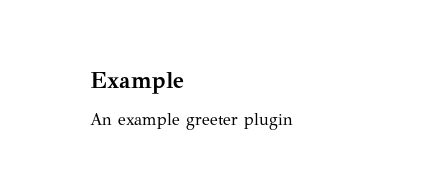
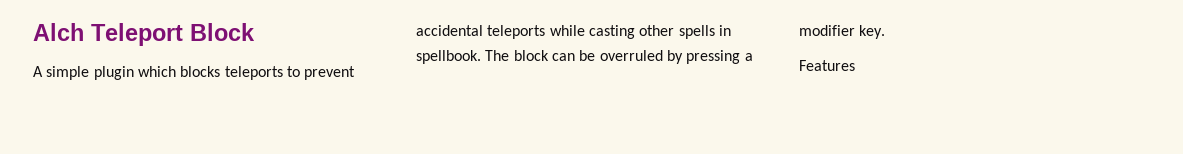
- Example
- An example greeter plugin
+ Alch Teleport Block
+ A simple plugin which blocks teleports to prevent accidental teleports while casting other spells in spellbook. The block can be overruled by pressing a modifier key.
+ Features

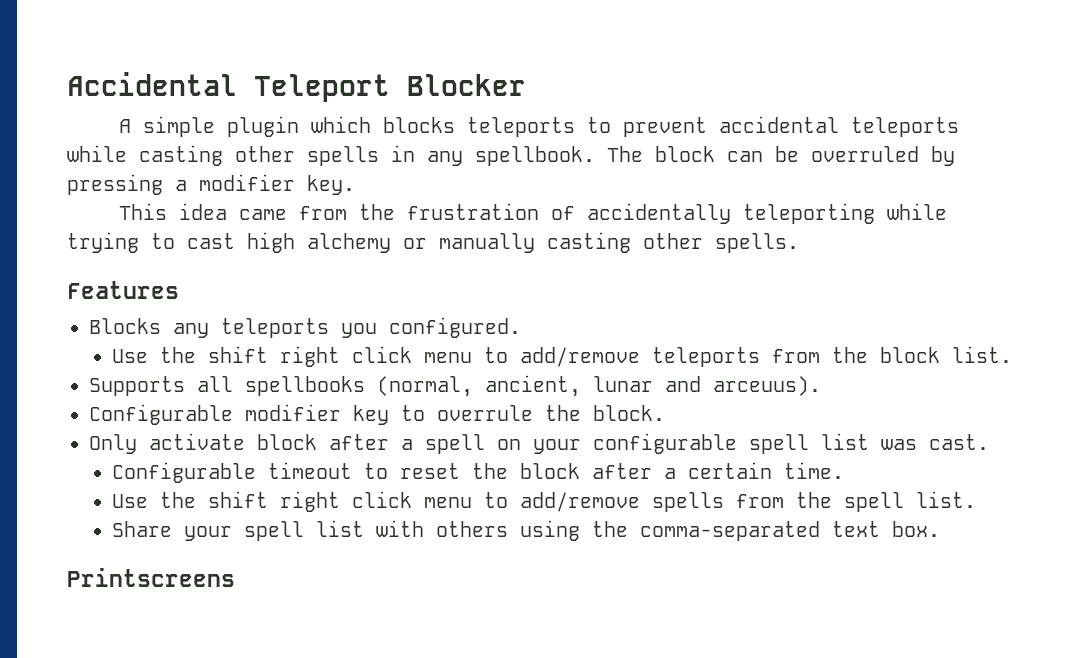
- Alch Teleport Block
+ Accidental Teleport Blocker
- A simple plugin which blocks teleports to prevent accidental teleports while casting other spells in spellbook.
+ A simple plugin which blocks teleports to prevent accidental teleports while casting other spells in any spellbook.
+ This idea came from the frustration of accidentally teleporting while trying to cast high alchemy or manually casting other spells.
  Features
+ Blocks any teleports you configured.
+ Use the shift right click menu to add/remove teleports from the block list.
+ Supports all spellbooks (normal, ancient, lunar and arceuus).
+ Configurable modifier key to overrule the block.
+ Only activate block after a spell on your configurable spell list was cast.
+ Configurable timeout to reset the block after a certain time.
+ Use the shift right click menu to add/remove spells from the spell list.
+ Share your spell list with others using the comma-separated text box.
+ Printscreens

